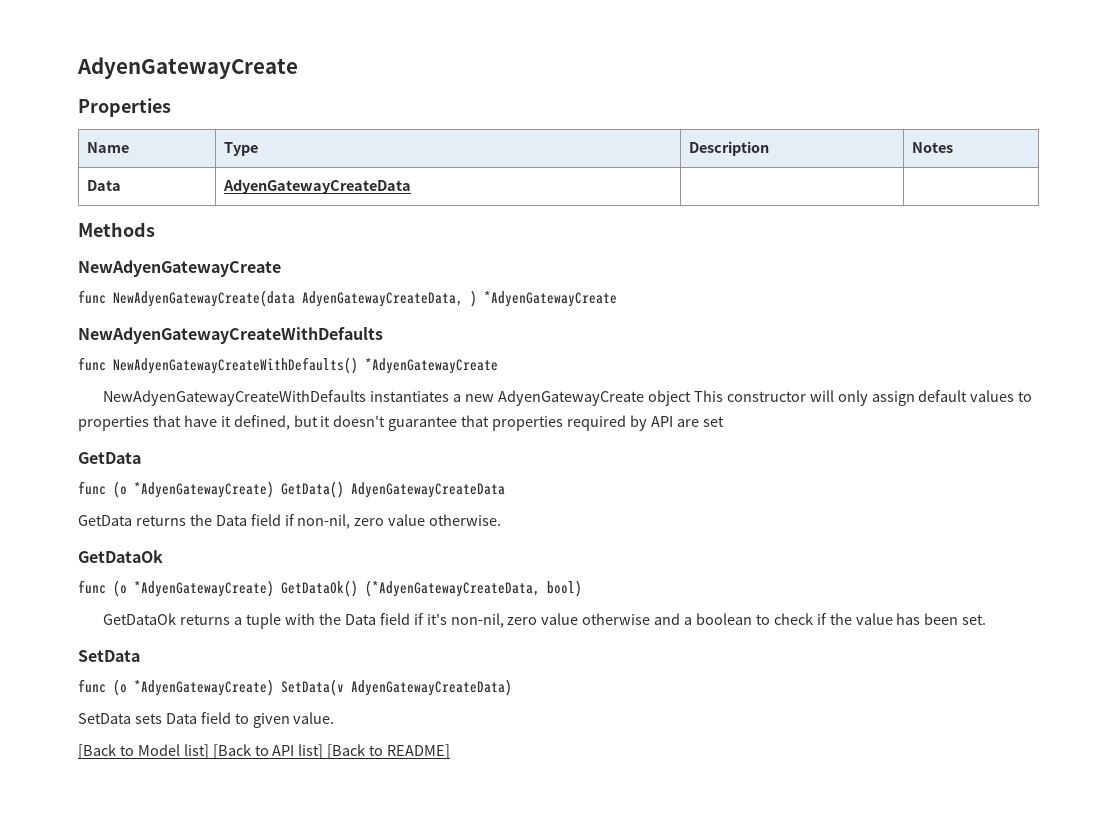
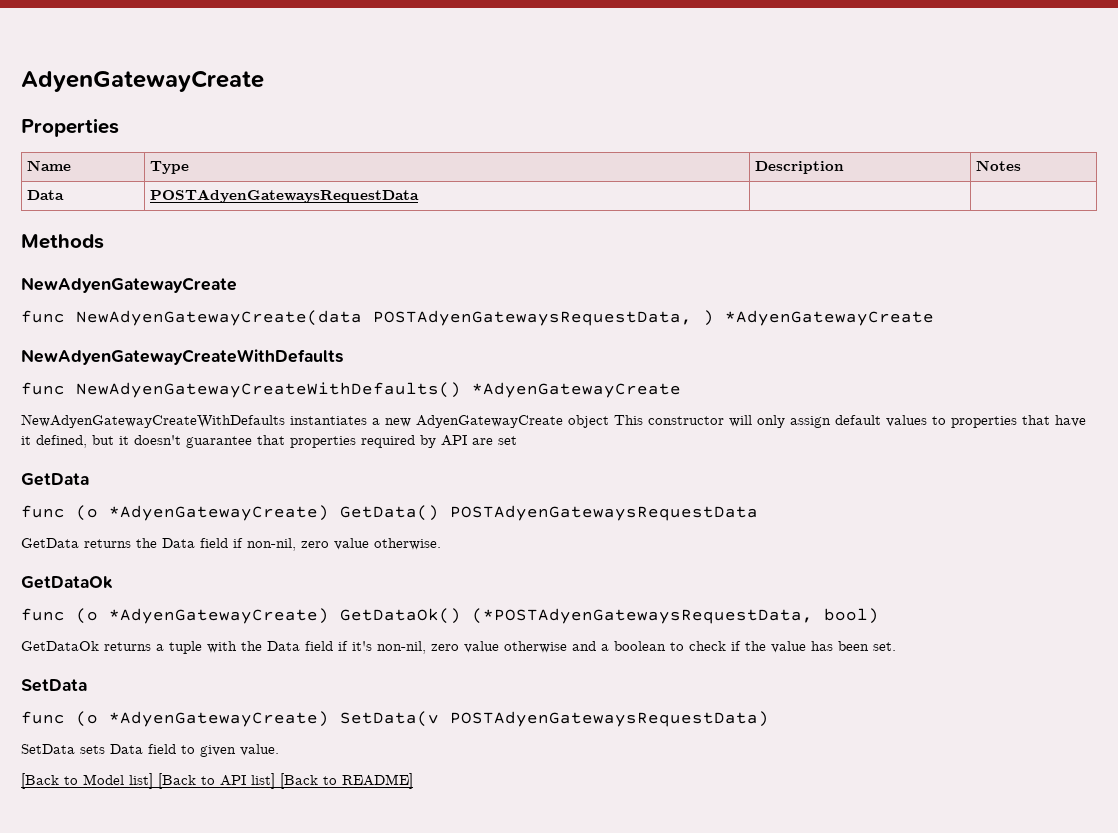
- Data | AdyenGatewayCreateData | |
+ Data | POSTAdyenGatewaysRequestData | |
- func NewAdyenGatewayCreate(data AdyenGatewayCreateData, ) *AdyenGatewayCreate
+ func NewAdyenGatewayCreate(data POSTAdyenGatewaysRequestData, ) *AdyenGatewayCreate
- func (o *AdyenGatewayCreate) GetData() AdyenGatewayCreateData
+ func (o *AdyenGatewayCreate) GetData() POSTAdyenGatewaysRequestData
- func (o *AdyenGatewayCreate) GetDataOk() (*AdyenGatewayCreateData, bool)
+ func (o *AdyenGatewayCreate) GetDataOk() (*POSTAdyenGatewaysRequestData, bool)
- func (o *AdyenGatewayCreate) SetData(v AdyenGatewayCreateData)
+ func (o *AdyenGatewayCreate) SetData(v POSTAdyenGatewaysRequestData)

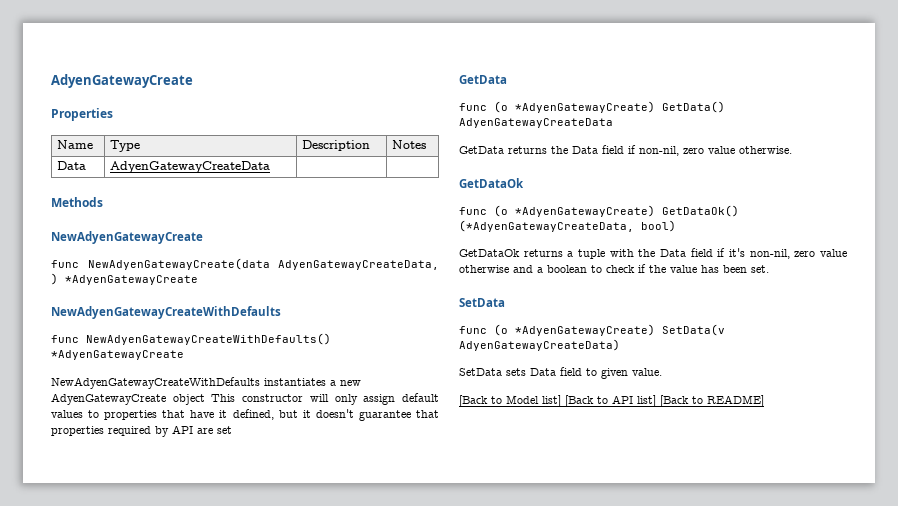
- Data | POSTAdyenGatewaysRequestData | |
+ Data | AdyenGatewayCreateData | |
- func NewAdyenGatewayCreate(data POSTAdyenGatewaysRequestData, ) *AdyenGatewayCreate
+ func NewAdyenGatewayCreate(data AdyenGatewayCreateData, ) *AdyenGatewayCreate
- func (o *AdyenGatewayCreate) GetData() POSTAdyenGatewaysRequestData
+ func (o *AdyenGatewayCreate) GetData() AdyenGatewayCreateData
- func (o *AdyenGatewayCreate) GetDataOk() (*POSTAdyenGatewaysRequestData, bool)
+ func (o *AdyenGatewayCreate) GetDataOk() (*AdyenGatewayCreateData, bool)
- func (o *AdyenGatewayCreate) SetData(v POSTAdyenGatewaysRequestData)
+ func (o *AdyenGatewayCreate) SetData(v AdyenGatewayCreateData)

